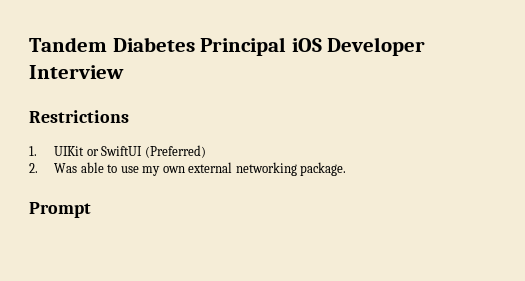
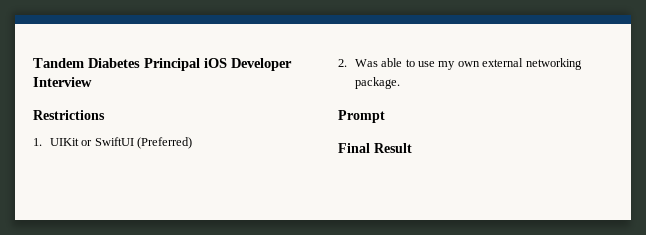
+ Final Result

